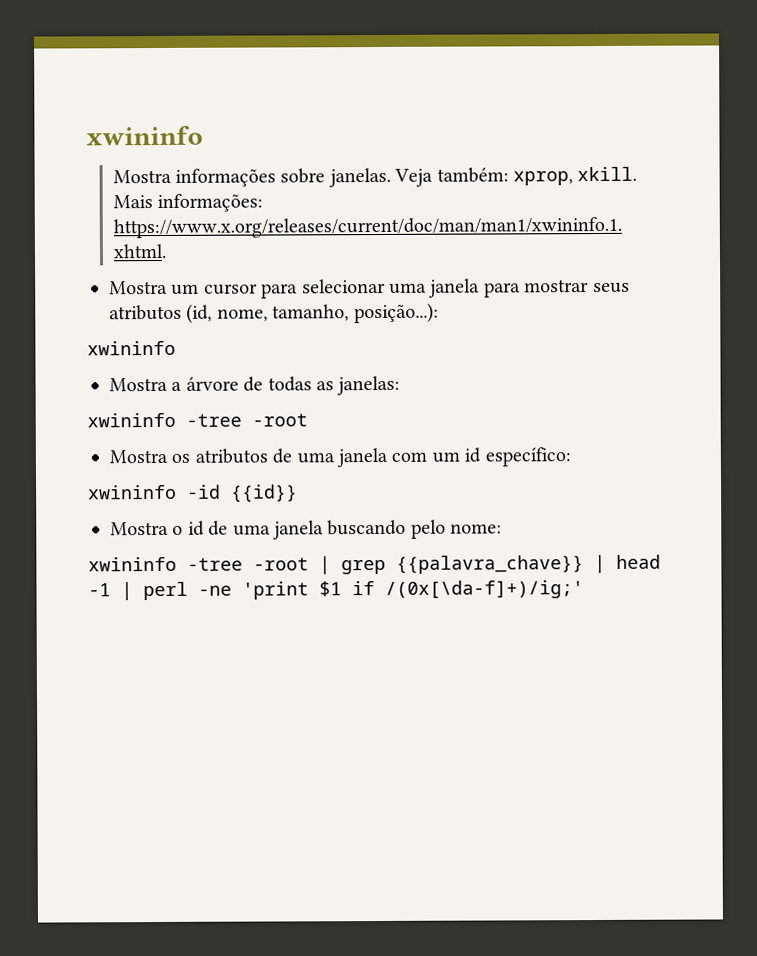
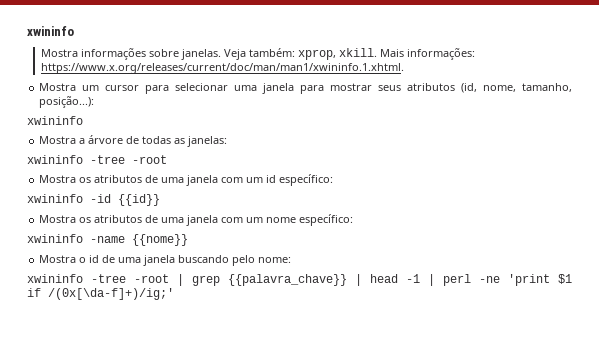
+ Mostra os atributos de uma janela com um nome específico:
+ xwininfo -name {{nome}}

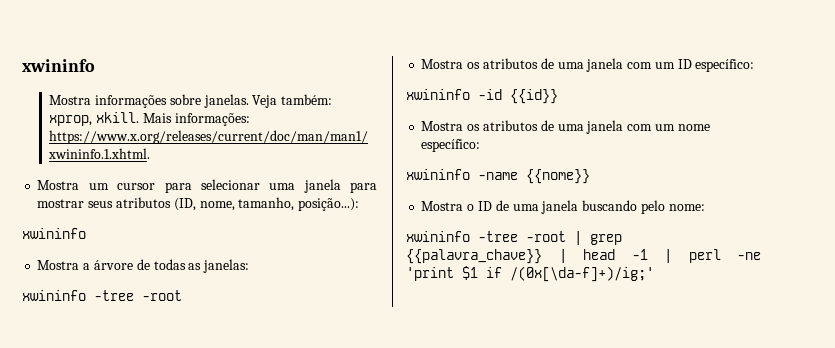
- Mostra um cursor para selecionar uma janela para mostrar seus atributos (id, nome, tamanho, posição...):
+ Mostra um cursor para selecionar uma janela para mostrar seus atributos (ID, nome, tamanho, posição...):
- Mostra os atributos de uma janela com um id específico:
+ Mostra os atributos de uma janela com um ID específico:
- Mostra o id de uma janela buscando pelo nome:
+ Mostra o ID de uma janela buscando pelo nome:

